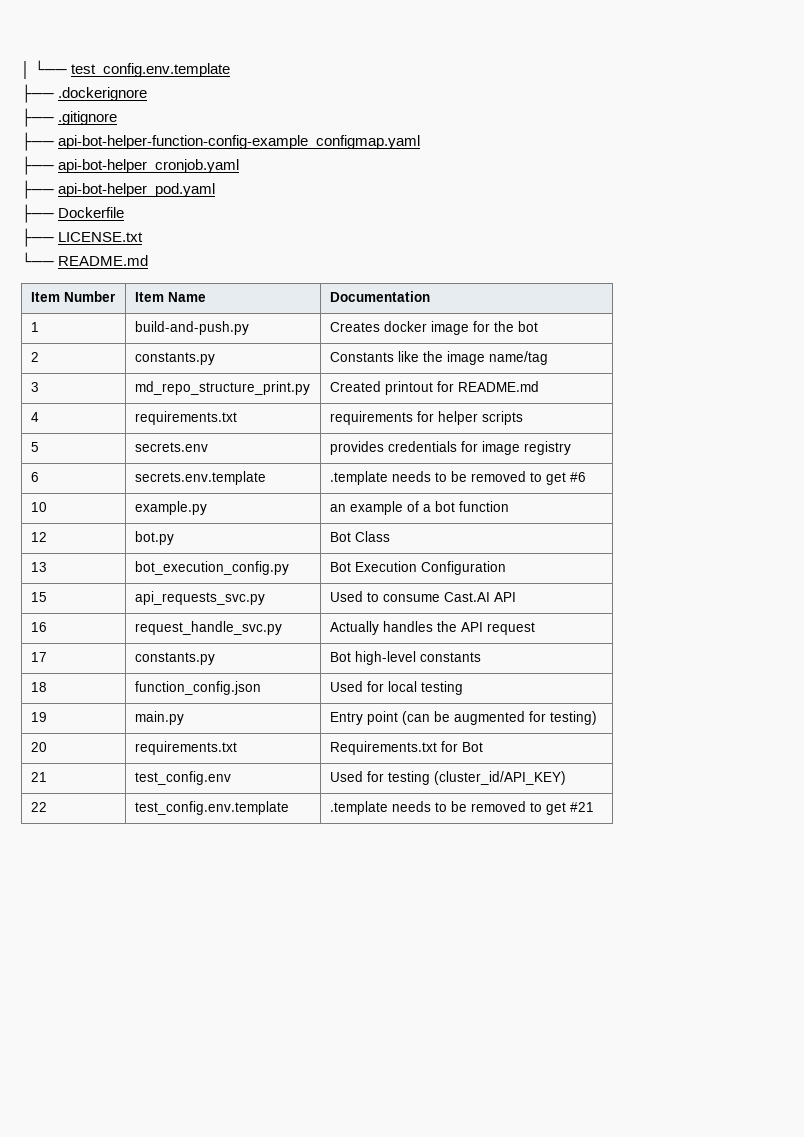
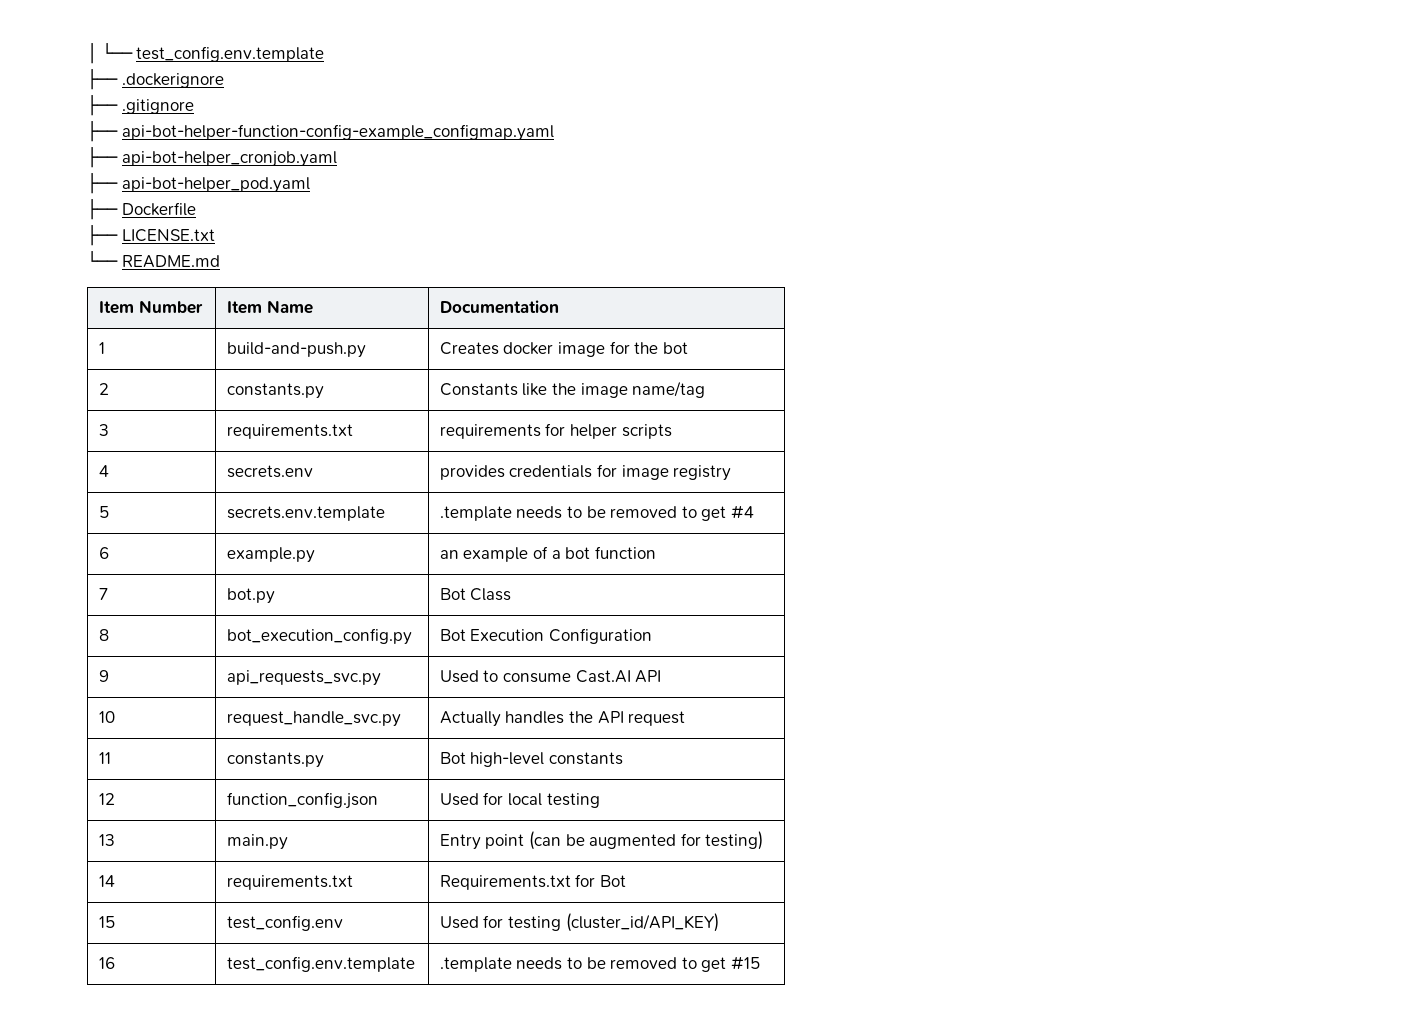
- 3 | md_repo_structure_print.py | Created printout for README.md
- 4 | requirements.txt | requirements for helper scripts
+ 3 | requirements.txt | requirements for helper scripts
- 5 | secrets.env | provides credentials for image registry
+ 4 | secrets.env | provides credentials for image registry
- 6 | secrets.env.template | .template needs to be removed to get #6
- 10 | example.py | an example of a bot function
+ 5 | secrets.env.template | .template needs to be removed to get #4
+ 6 | example.py | an example of a bot function
- 12 | bot.py | Bot Class
+ 7 | bot.py | Bot Class
- 13 | bot_execution_config.py | Bot Execution Configuration
+ 8 | bot_execution_config.py | Bot Execution Configuration
- 15 | api_requests_svc.py | Used to consume Cast.AI API
+ 9 | api_requests_svc.py | Used to consume Cast.AI API
- 16 | request_handle_svc.py | Actually handles the API request
+ 10 | request_handle_svc.py | Actually handles the API request
- 17 | constants.py | Bot high-level constants
+ 11 | constants.py | Bot high-level constants
- 18 | function_config.json | Used for local testing
+ 12 | function_config.json | Used for local testing
- 19 | main.py | Entry point (can be augmented for testing)
+ 13 | main.py | Entry point (can be augmented for testing)
- 20 | requirements.txt | Requirements.txt for Bot
+ 14 | requirements.txt | Requirements.txt for Bot
- 21 | test_config.env | Used for testing (cluster_id/API_KEY)
+ 15 | test_config.env | Used for testing (cluster_id/API_KEY)
- 22 | test_config.env.template | .template needs to be removed to get #21
+ 16 | test_config.env.template | .template needs to be removed to get #15

